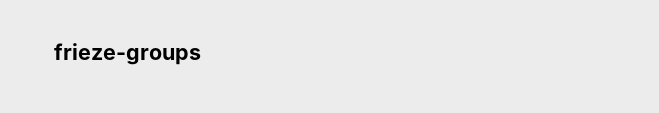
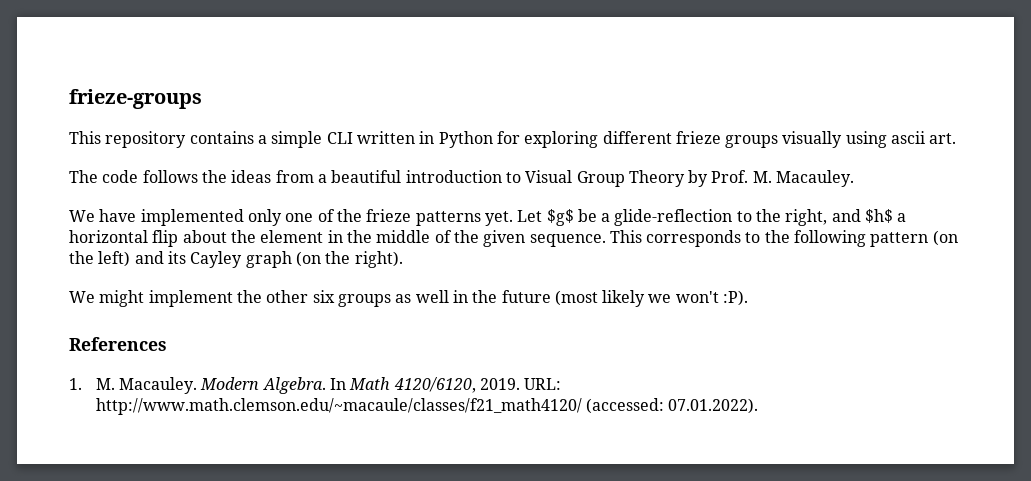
+ This repository contains a simple CLI written in Python for exploring different frieze groups visually using ascii art.
+ The code follows the ideas from a beautiful introduction to Visual Group Theory by Prof. M. Macauley.
+ We have implemented only one of the frieze patterns yet. Let $g$ be a glide-reflection to the right, and $h$ a horizontal flip about the element in the middle of the given sequence. This corresponds to the following pattern (on the left) and its Cayley graph (on the right).
+ We might implement the other six groups as well in the future (most likely we won't :P).
+ References
+ 1. M. Macauley. Modern Algebra. In Math 4120/6120, 2019. URL: http://www.math.clemson.edu/~macaule/classes/f21_math4120/ (accessed: 07.01.2022).

